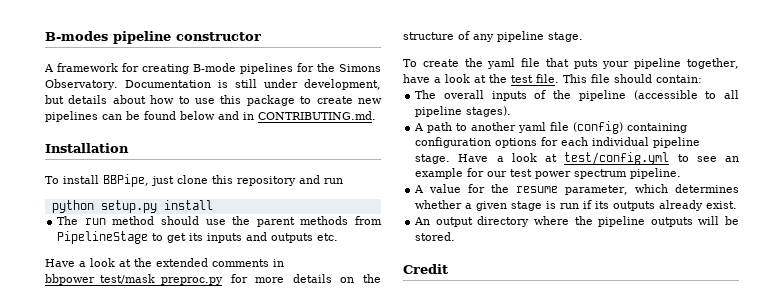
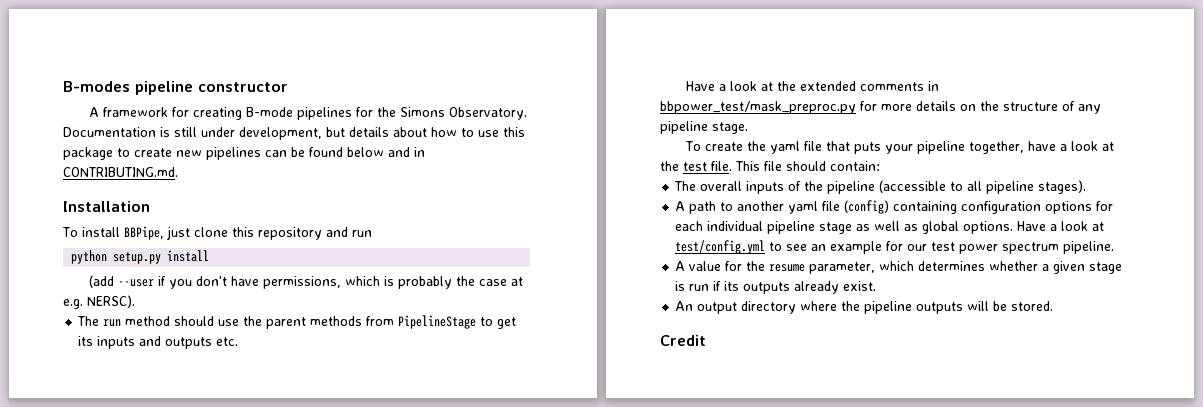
+ (add --user if you don't have permissions, which is probably the case at e.g. NERSC).
- A path to another yaml file (config) containing configuration options for each individual pipeline stage.
+ A path to another yaml file (config) containing configuration options for each individual pipeline stage as well as global options.

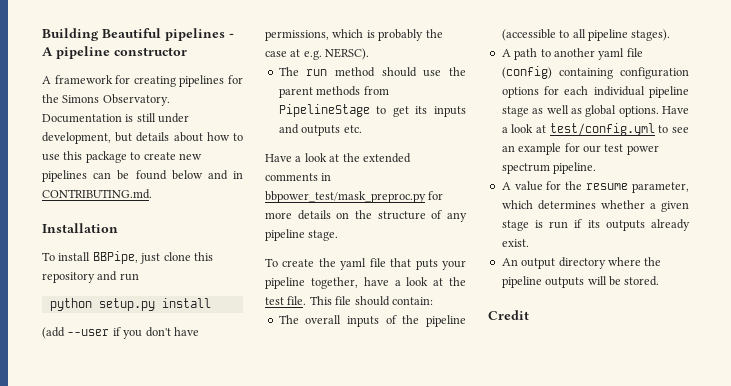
- B-modes pipeline constructor
+ Building Beautiful pipelines - A pipeline constructor
- A framework for creating B-mode pipelines for the Simons Observatory.
+ A framework for creating pipelines for the Simons Observatory.

